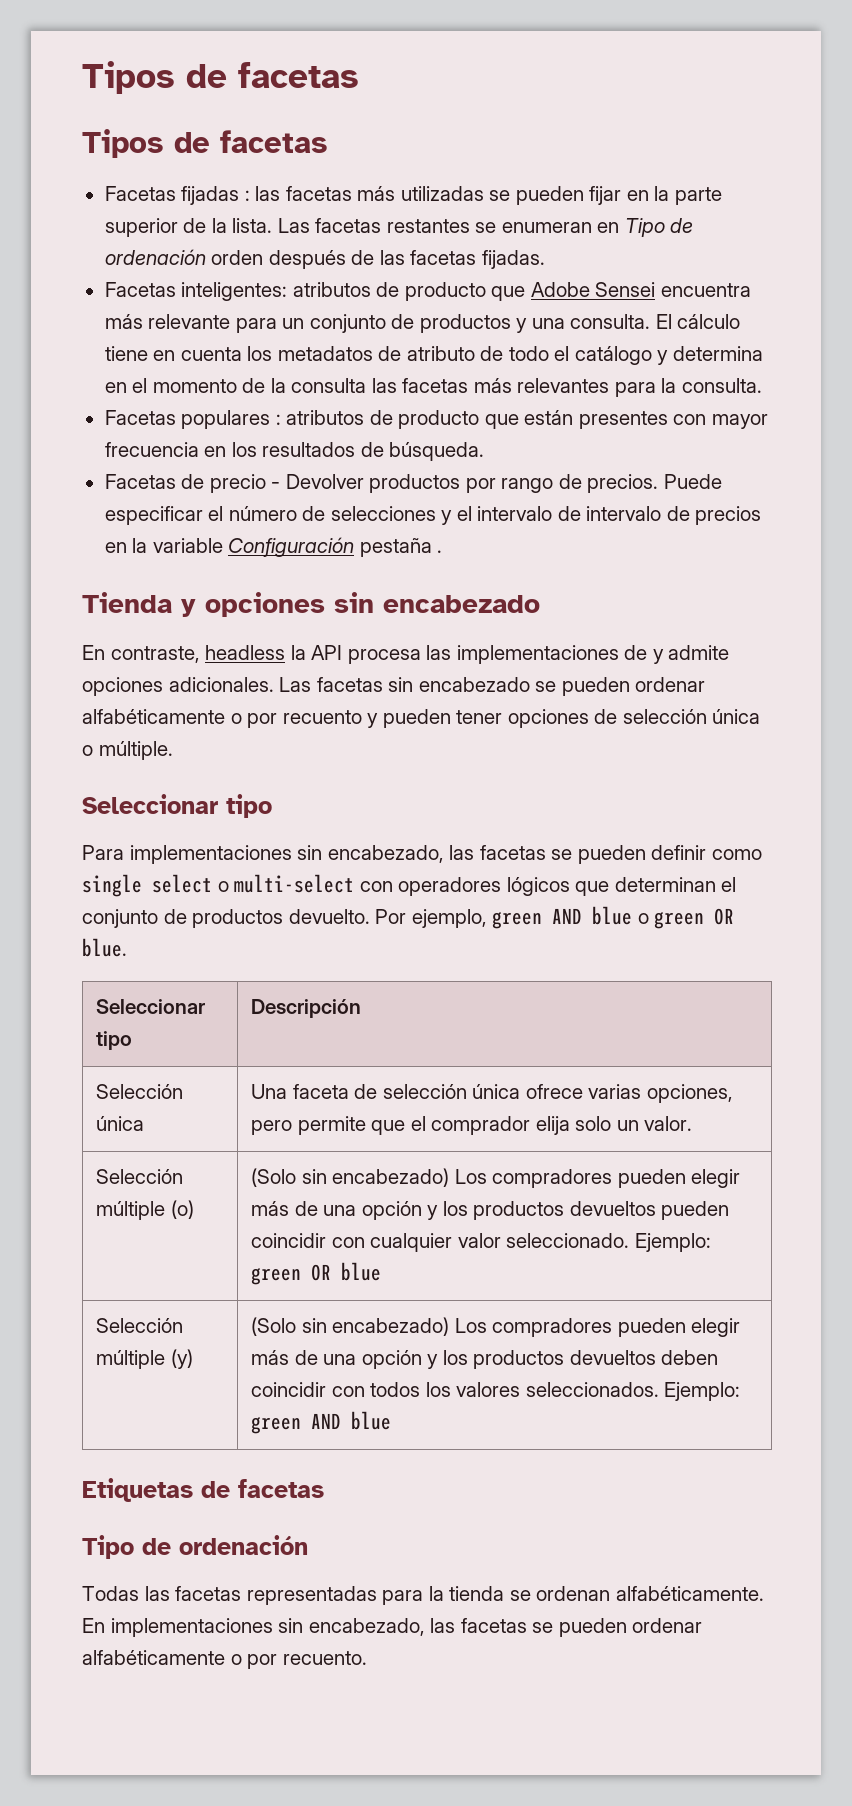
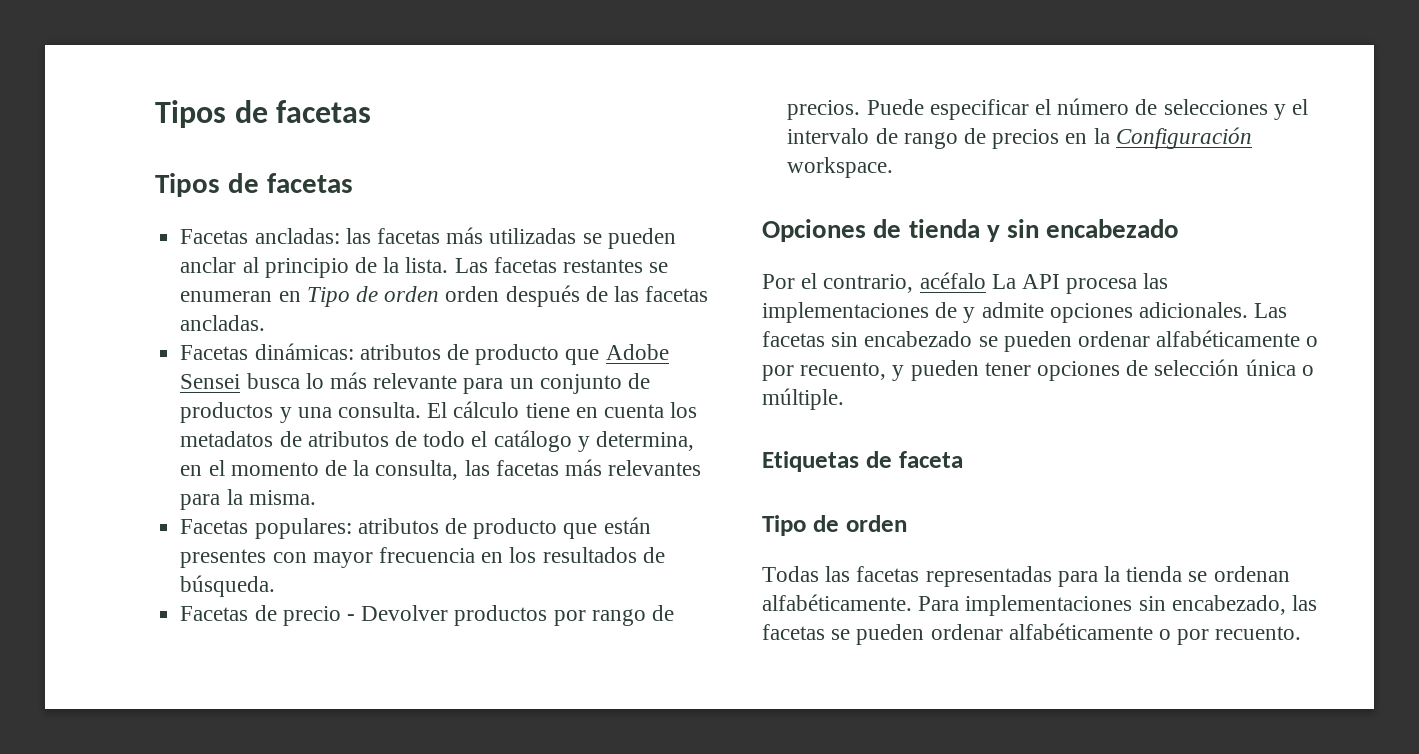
- Facetas fijadas : las facetas más utilizadas se pueden fijar en la parte superior de la lista.
+ Facetas ancladas: las facetas más utilizadas se pueden anclar al principio de la lista.
- Las facetas restantes se enumeran en Tipo de ordenación orden después de las facetas fijadas.
- Facetas inteligentes: atributos de producto que Adobe Sensei encuentra más relevante para un conjunto de productos y una consulta.
+ Las facetas restantes se enumeran en Tipo de orden orden después de las facetas ancladas.
+ Facetas dinámicas: atributos de producto que Adobe Sensei busca lo más relevante para un conjunto de productos y una consulta.
- El cálculo tiene en cuenta los metadatos de atributo de todo el catálogo y determina en el momento de la consulta las facetas más relevantes para la consulta.
- Facetas populares : atributos de producto que están presentes con mayor frecuencia en los resultados de búsqueda.
+ El cálculo tiene en cuenta los metadatos de atributos de todo el catálogo y determina, en el momento de la consulta, las facetas más relevantes para la misma.
+ Facetas populares: atributos de producto que están presentes con mayor frecuencia en los resultados de búsqueda.
- Puede especificar el número de selecciones y el intervalo de intervalo de precios en la variable Configuración pestaña .
- Tienda y opciones sin encabezado
- En contraste, headless la API procesa las implementaciones de y admite opciones adicionales.
+ Puede especificar el número de selecciones y el intervalo de rango de precios en la Configuración workspace.
+ Opciones de tienda y sin encabezado
+ Por el contrario, acéfalo La API procesa las implementaciones de y admite opciones adicionales.
- Las facetas sin encabezado se pueden ordenar alfabéticamente o por recuento y pueden tener opciones de selección única o múltiple.
- Seleccionar tipo
- Para implementaciones sin encabezado, las facetas se pueden definir como single select o multi-select con operadores lógicos que determinan el conjunto de productos devuelto. Por ejemplo, green AND blue o green OR blue.
- Seleccionar tipo | Descripción
- Selección única | Una faceta de selección única ofrece varias opciones, pero permite que el comprador elija solo un valor.
- Selección múltiple (o) | (Solo sin encabezado) Los compradores pueden elegir más de una opción y los productos devueltos pueden coincidir con cualquier valor seleccionado. Ejemplo: green OR blue
- Selección múltiple (y) | (Solo sin encabezado) Los compradores pueden elegir más de una opción y los productos devueltos deben coincidir con todos los valores seleccionados. Ejemplo: green AND blue
+ Las facetas sin encabezado se pueden ordenar alfabéticamente o por recuento, y pueden tener opciones de selección única o múltiple.
- Etiquetas de facetas
- Tipo de ordenación
+ Etiquetas de faceta
+ Tipo de orden
- En implementaciones sin encabezado, las facetas se pueden ordenar alfabéticamente o por recuento.
+ Para implementaciones sin encabezado, las facetas se pueden ordenar alfabéticamente o por recuento.

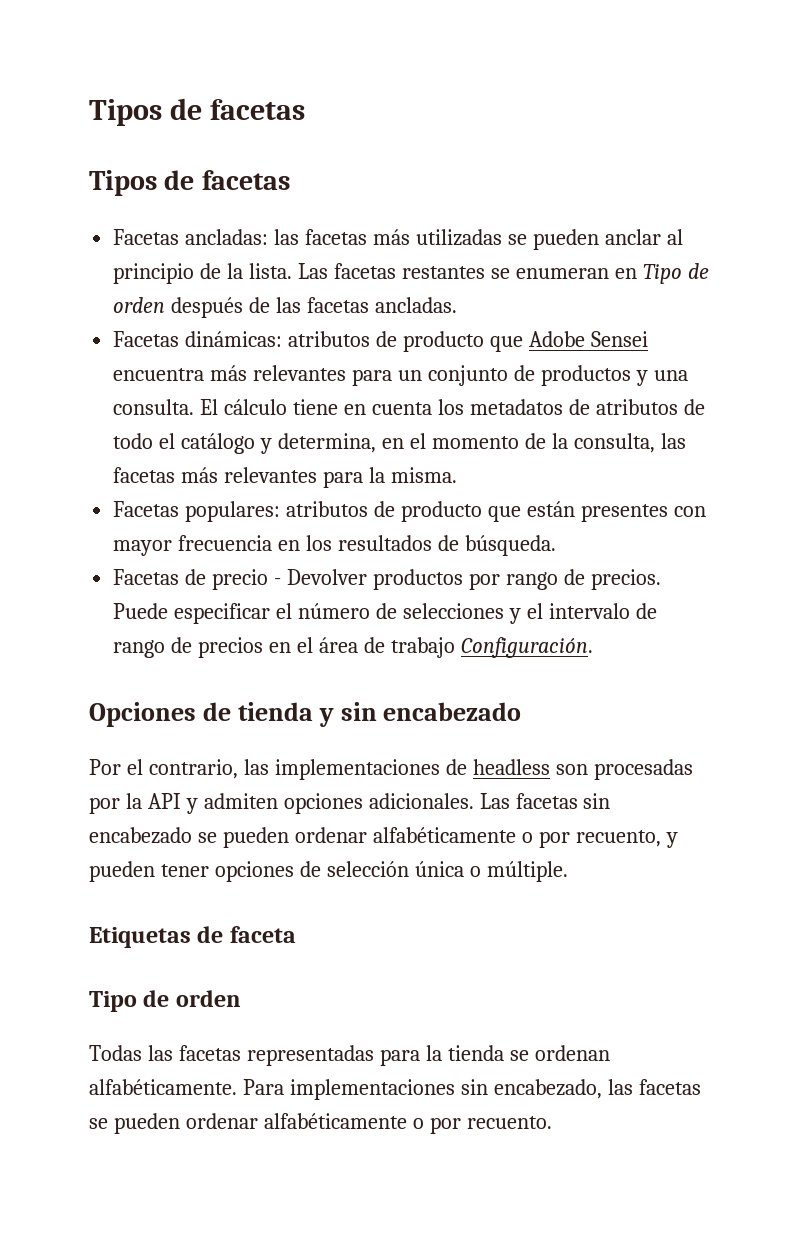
- Las facetas restantes se enumeran en Tipo de orden orden después de las facetas ancladas.
+ Las facetas restantes se enumeran en Tipo de orden después de las facetas ancladas.
- Facetas dinámicas: atributos de producto que Adobe Sensei busca lo más relevante para un conjunto de productos y una consulta.
+ Facetas dinámicas: atributos de producto que Adobe Sensei encuentra más relevantes para un conjunto de productos y una consulta.
- Puede especificar el número de selecciones y el intervalo de rango de precios en la Configuración workspace.
+ Puede especificar el número de selecciones y el intervalo de rango de precios en el área de trabajo Configuración.
- Por el contrario, acéfalo La API procesa las implementaciones de y admite opciones adicionales.
+ Por el contrario, las implementaciones de headless son procesadas por la API y admiten opciones adicionales.

